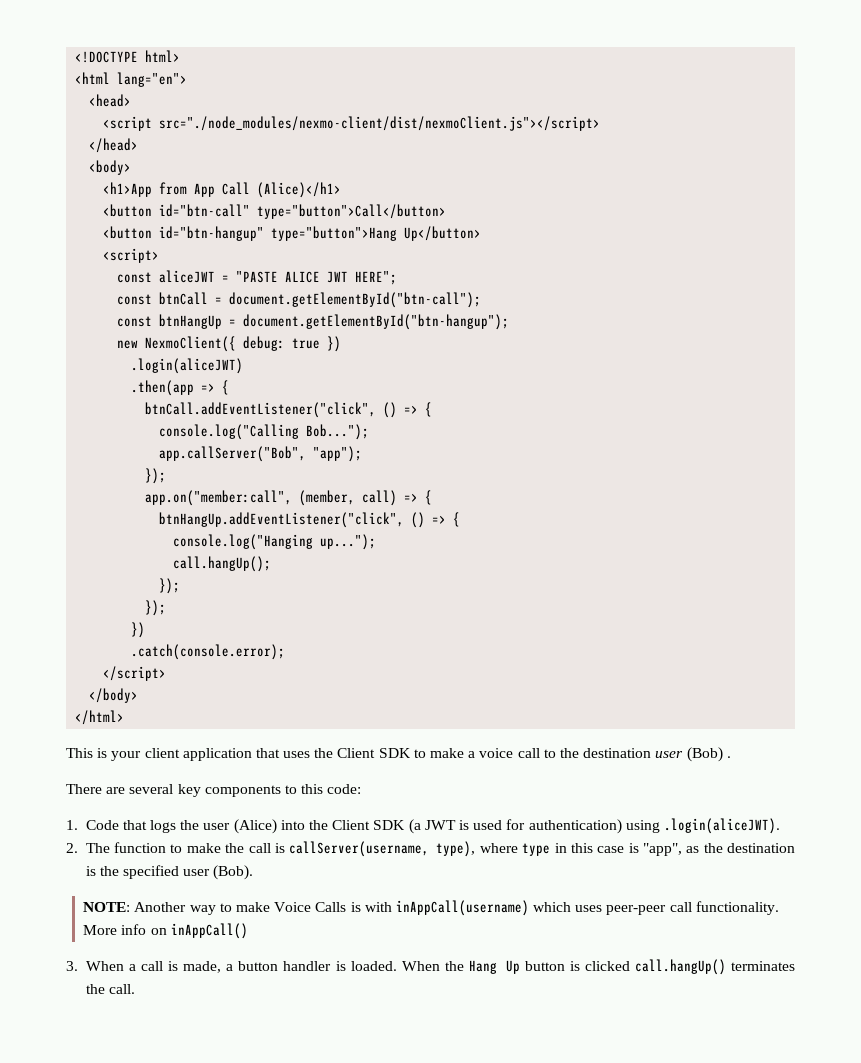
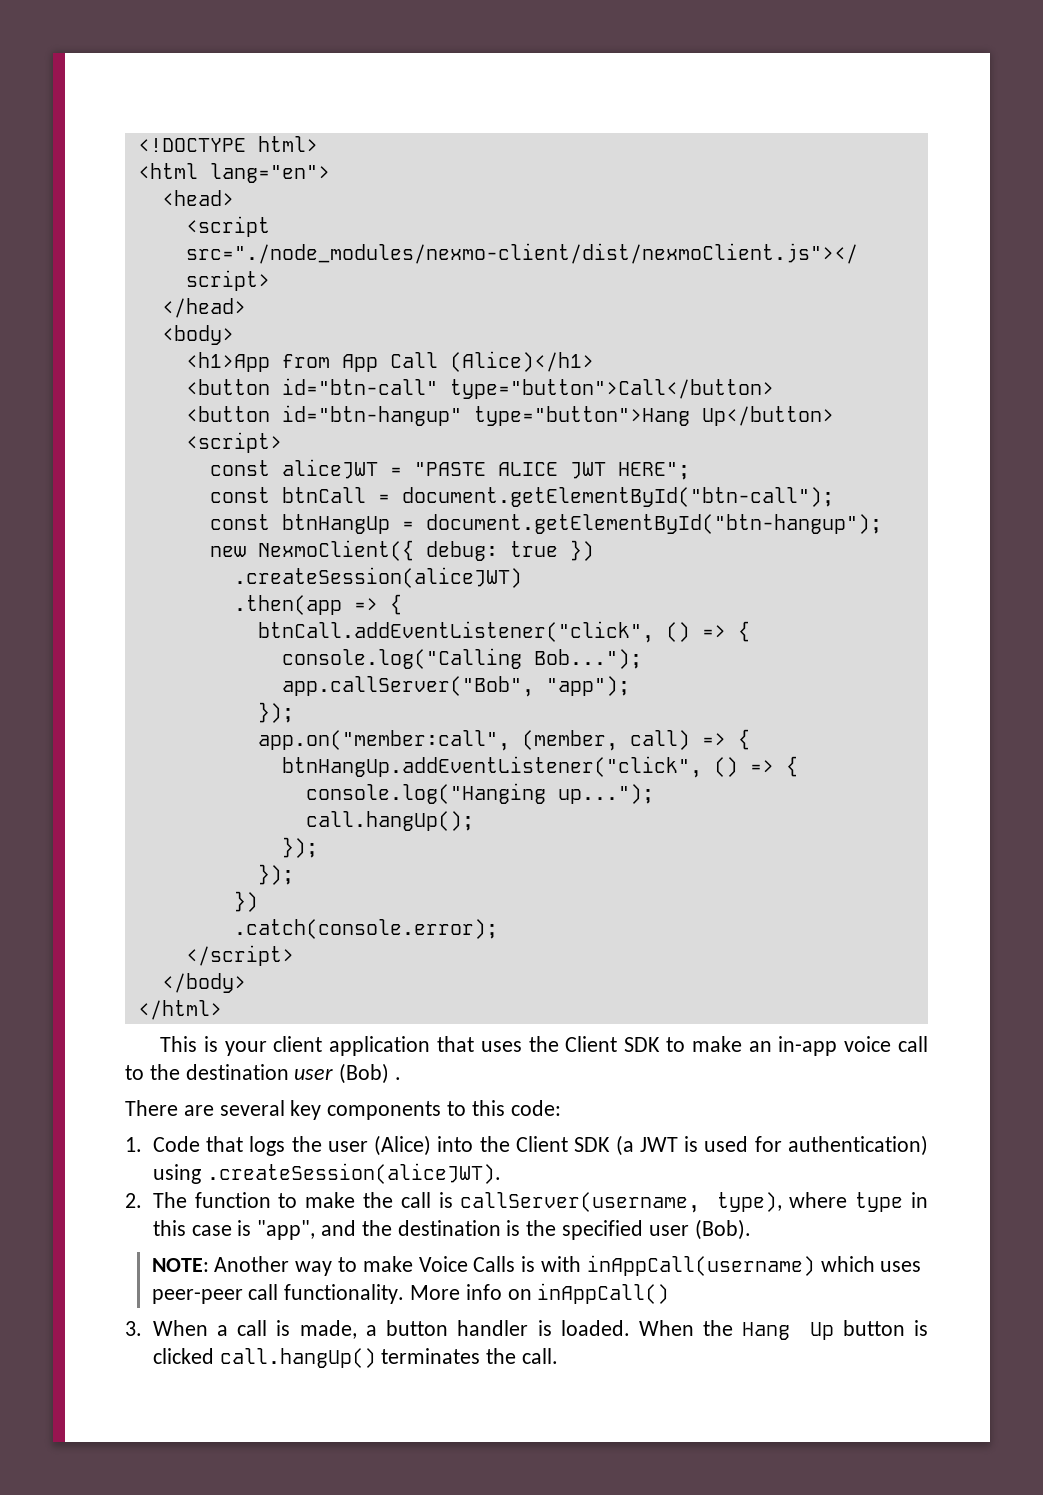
- .login(aliceJWT)
+ .createSession(aliceJWT)
- This is your client application that uses the Client SDK to make a voice call to the destination user (Bob) .
+ This is your client application that uses the Client SDK to make an in-app voice call to the destination user (Bob) .
- 1. Code that logs the user (Alice) into the Client SDK (a JWT is used for authentication) using .login(aliceJWT).
+ 1. Code that logs the user (Alice) into the Client SDK (a JWT is used for authentication) using .createSession(aliceJWT).
- 2. The function to make the call is callServer(username, type), where type in this case is "app", as the destination is the specified user (Bob).
+ 2. The function to make the call is callServer(username, type), where type in this case is "app", and the destination is the specified user (Bob).

